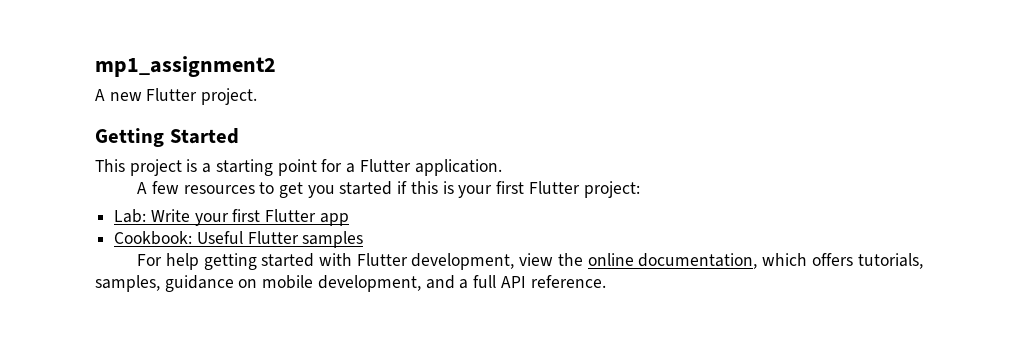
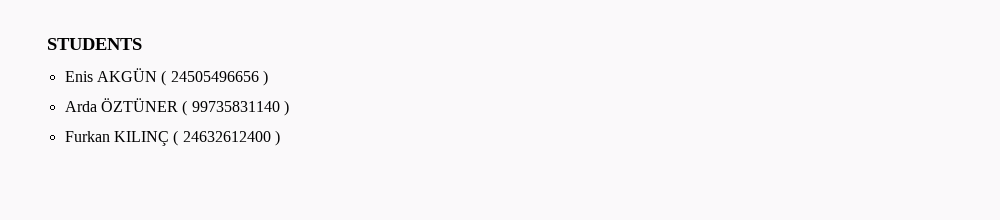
- mp1_assignment2
- A new Flutter project.
- Getting Started
- This project is a starting point for a Flutter application.
- A few resources to get you started if this is your first Flutter project:
- Lab: Write your first Flutter app
- Cookbook: Useful Flutter samples
- For help getting started with Flutter development, view the online documentation, which offers tutorials, samples, guidance on mobile development, and a full API reference.
+ STUDENTS
+ Enis AKGÜN ( 24505496656 )
+ Arda ÖZTÜNER ( 99735831140 )
+ Furkan KILINÇ ( 24632612400 )

